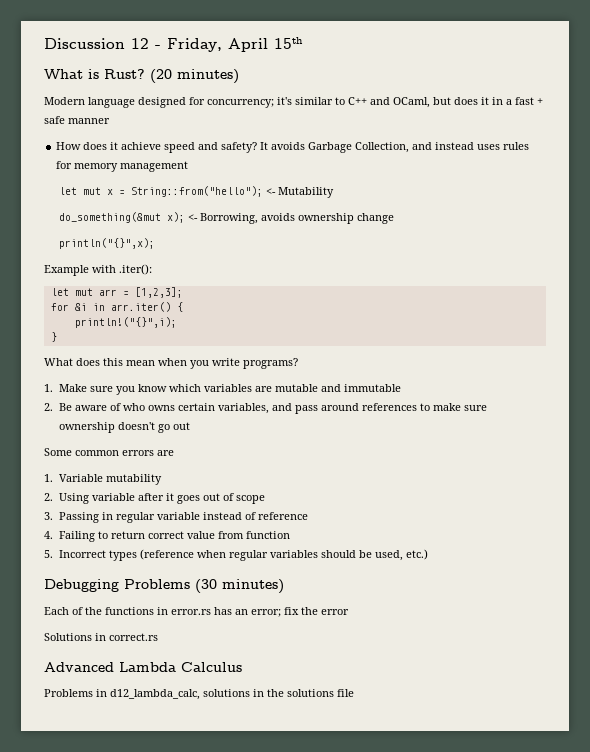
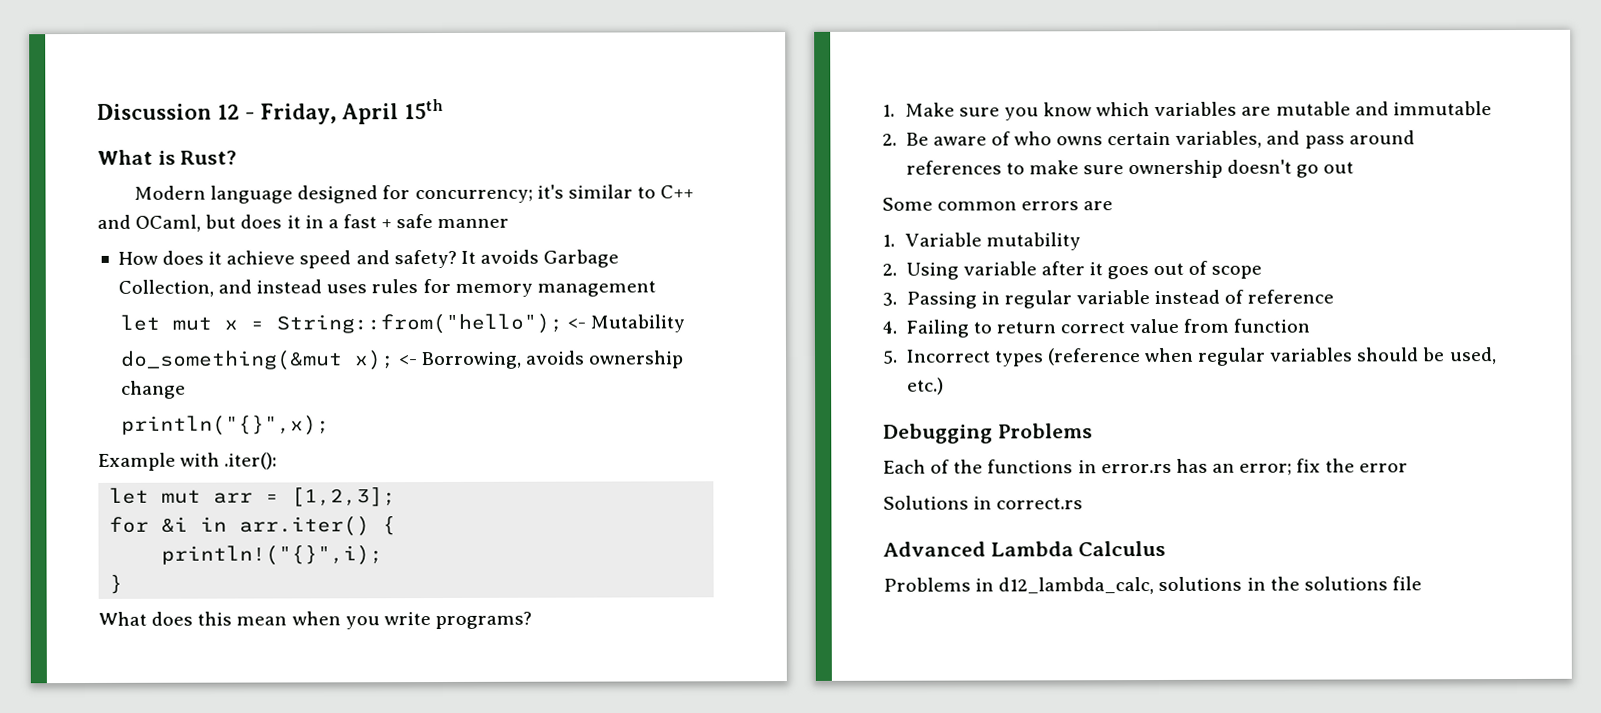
- (20 minutes)
- Debugging Problems (30 minutes)
+ Debugging Problems

